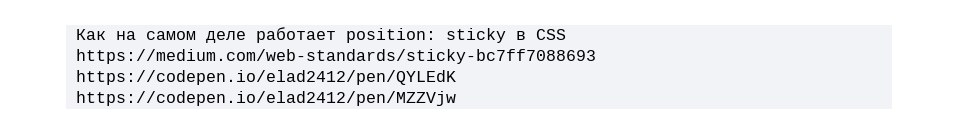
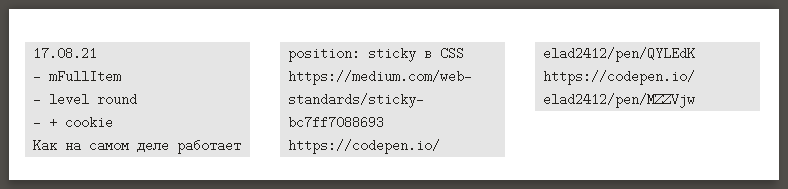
+ 17.08.21
+ - mFullItem
+ - level round
+ - + cookie

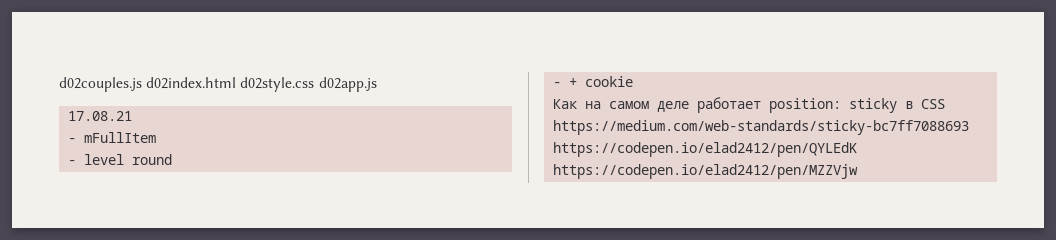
+ d02couples.js d02index.html d02style.css d02app.js

